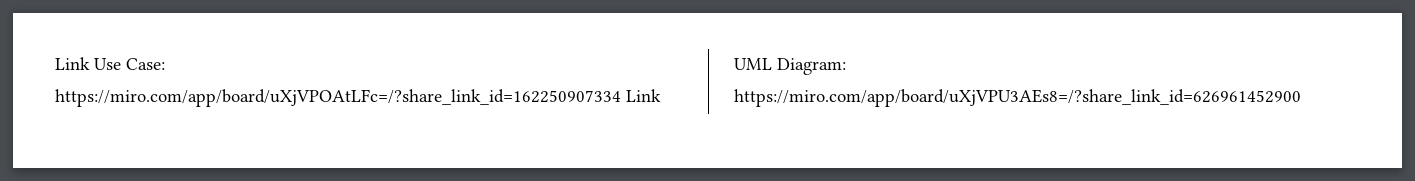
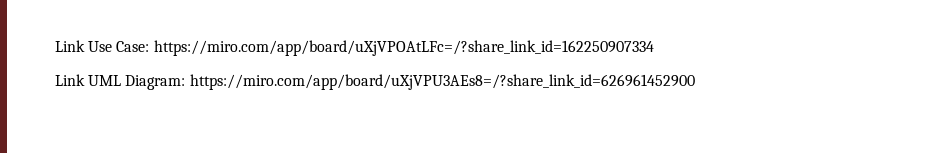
- Link Use Case: https://miro.com/app/board/uXjVPOAtLFc=/?share_link_id=162250907334 Link UML Diagram: https://miro.com/app/board/uXjVPU3AEs8=/?share_link_id=626961452900
+ Link Use Case: https://miro.com/app/board/uXjVPOAtLFc=/?share_link_id=162250907334
+ Link UML Diagram: https://miro.com/app/board/uXjVPU3AEs8=/?share_link_id=626961452900

